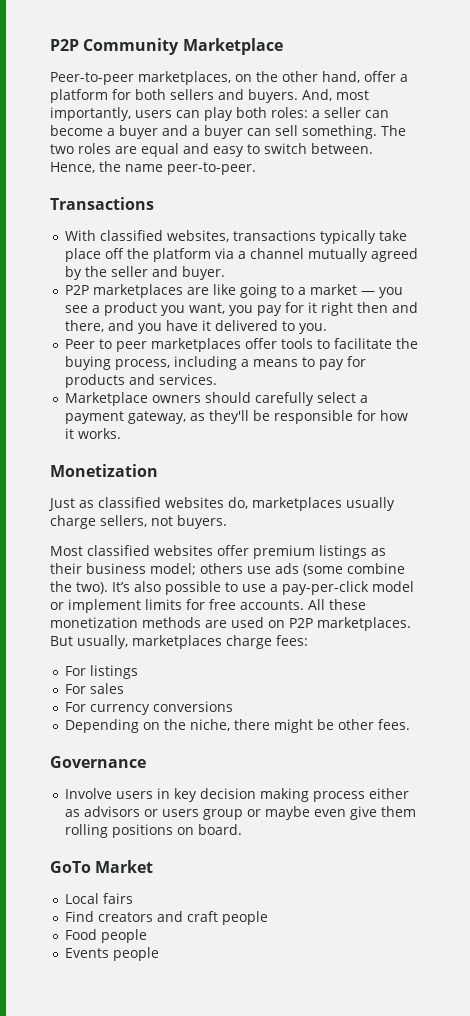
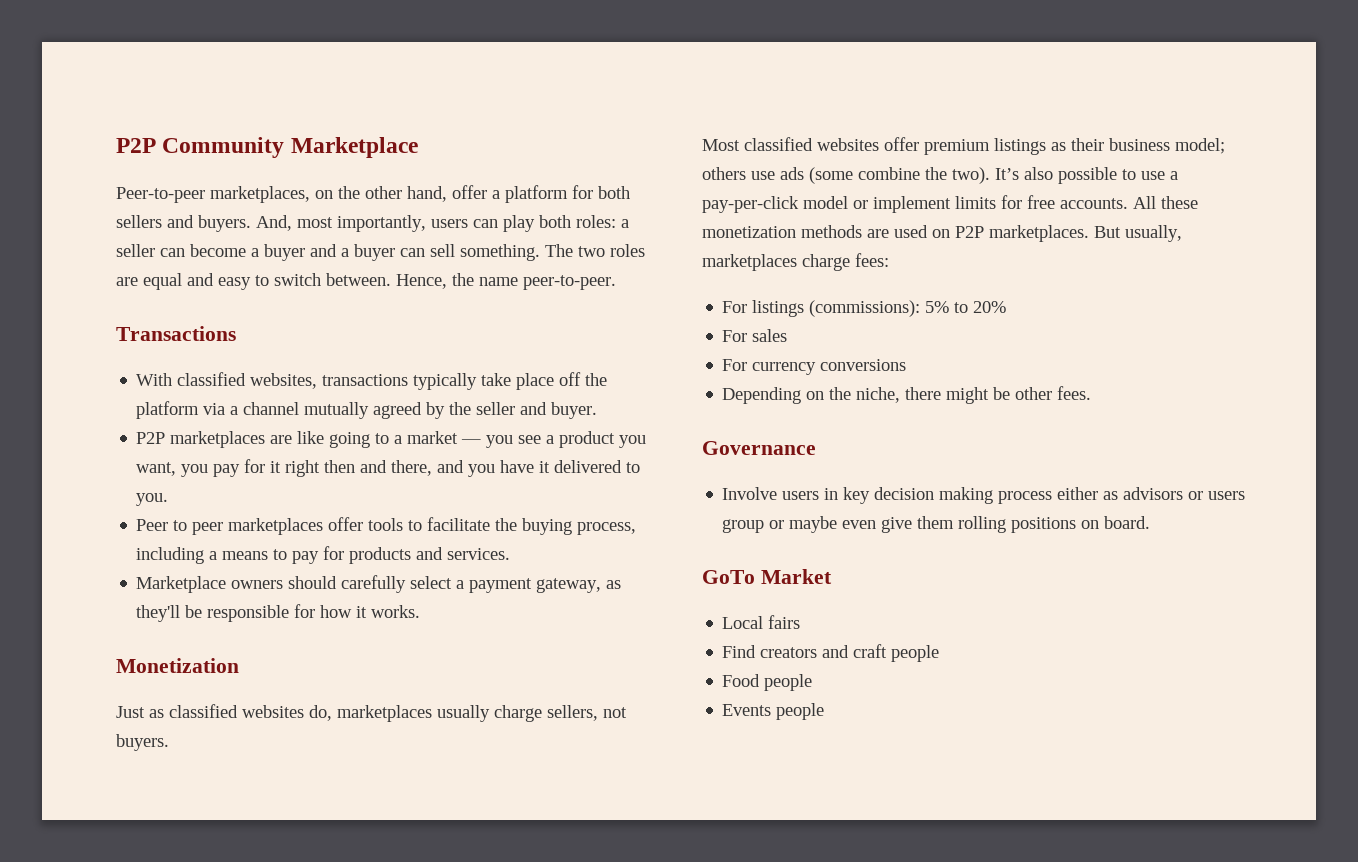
- For listings
+ For listings (commissions): 5% to 20%

